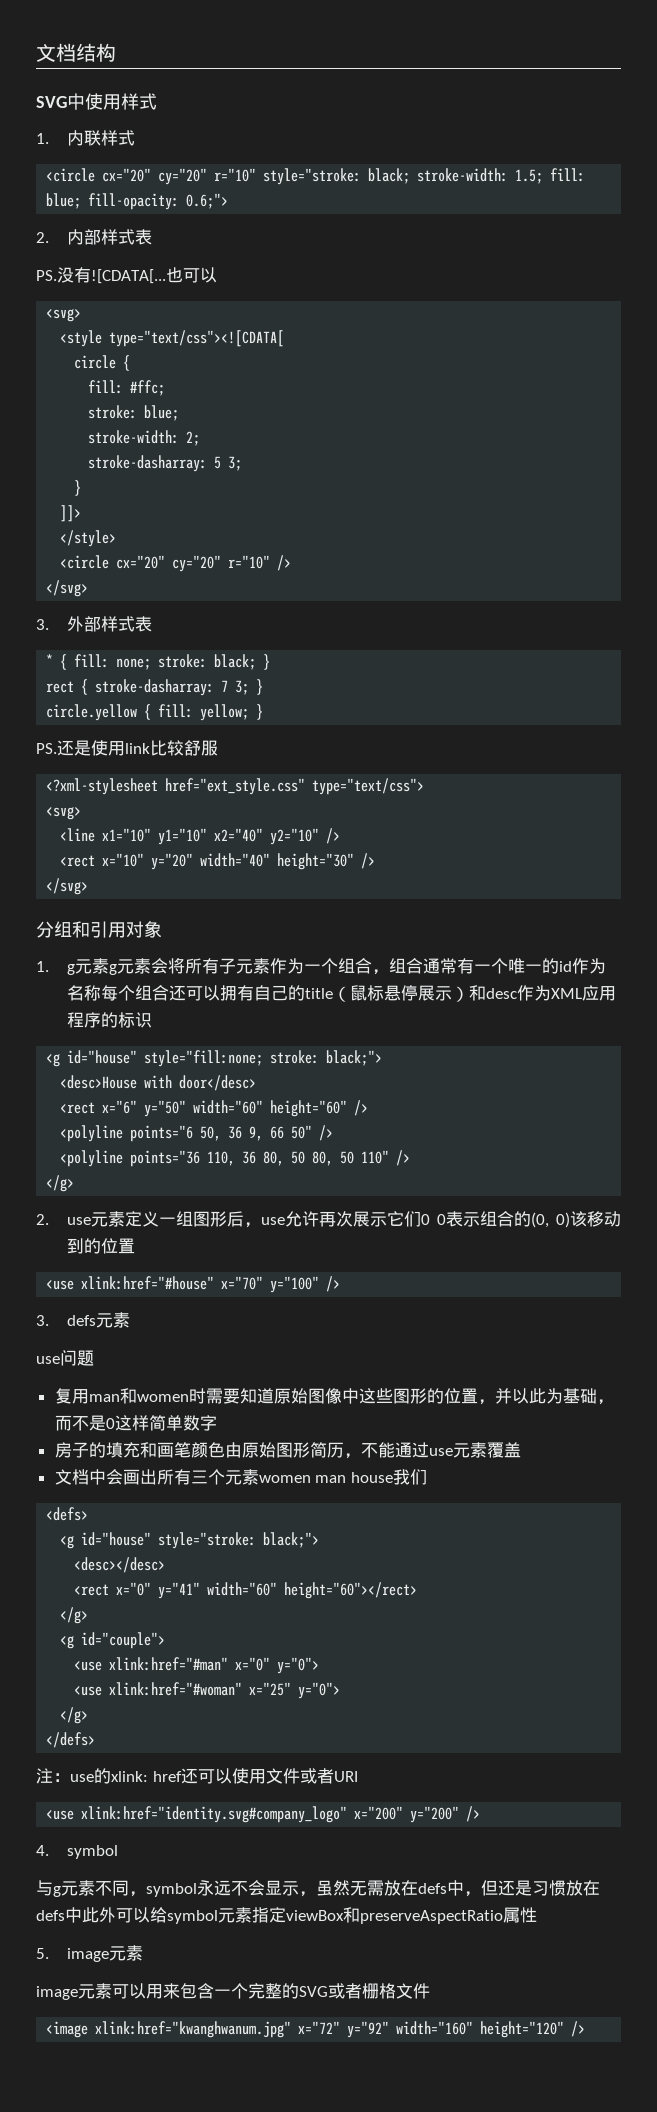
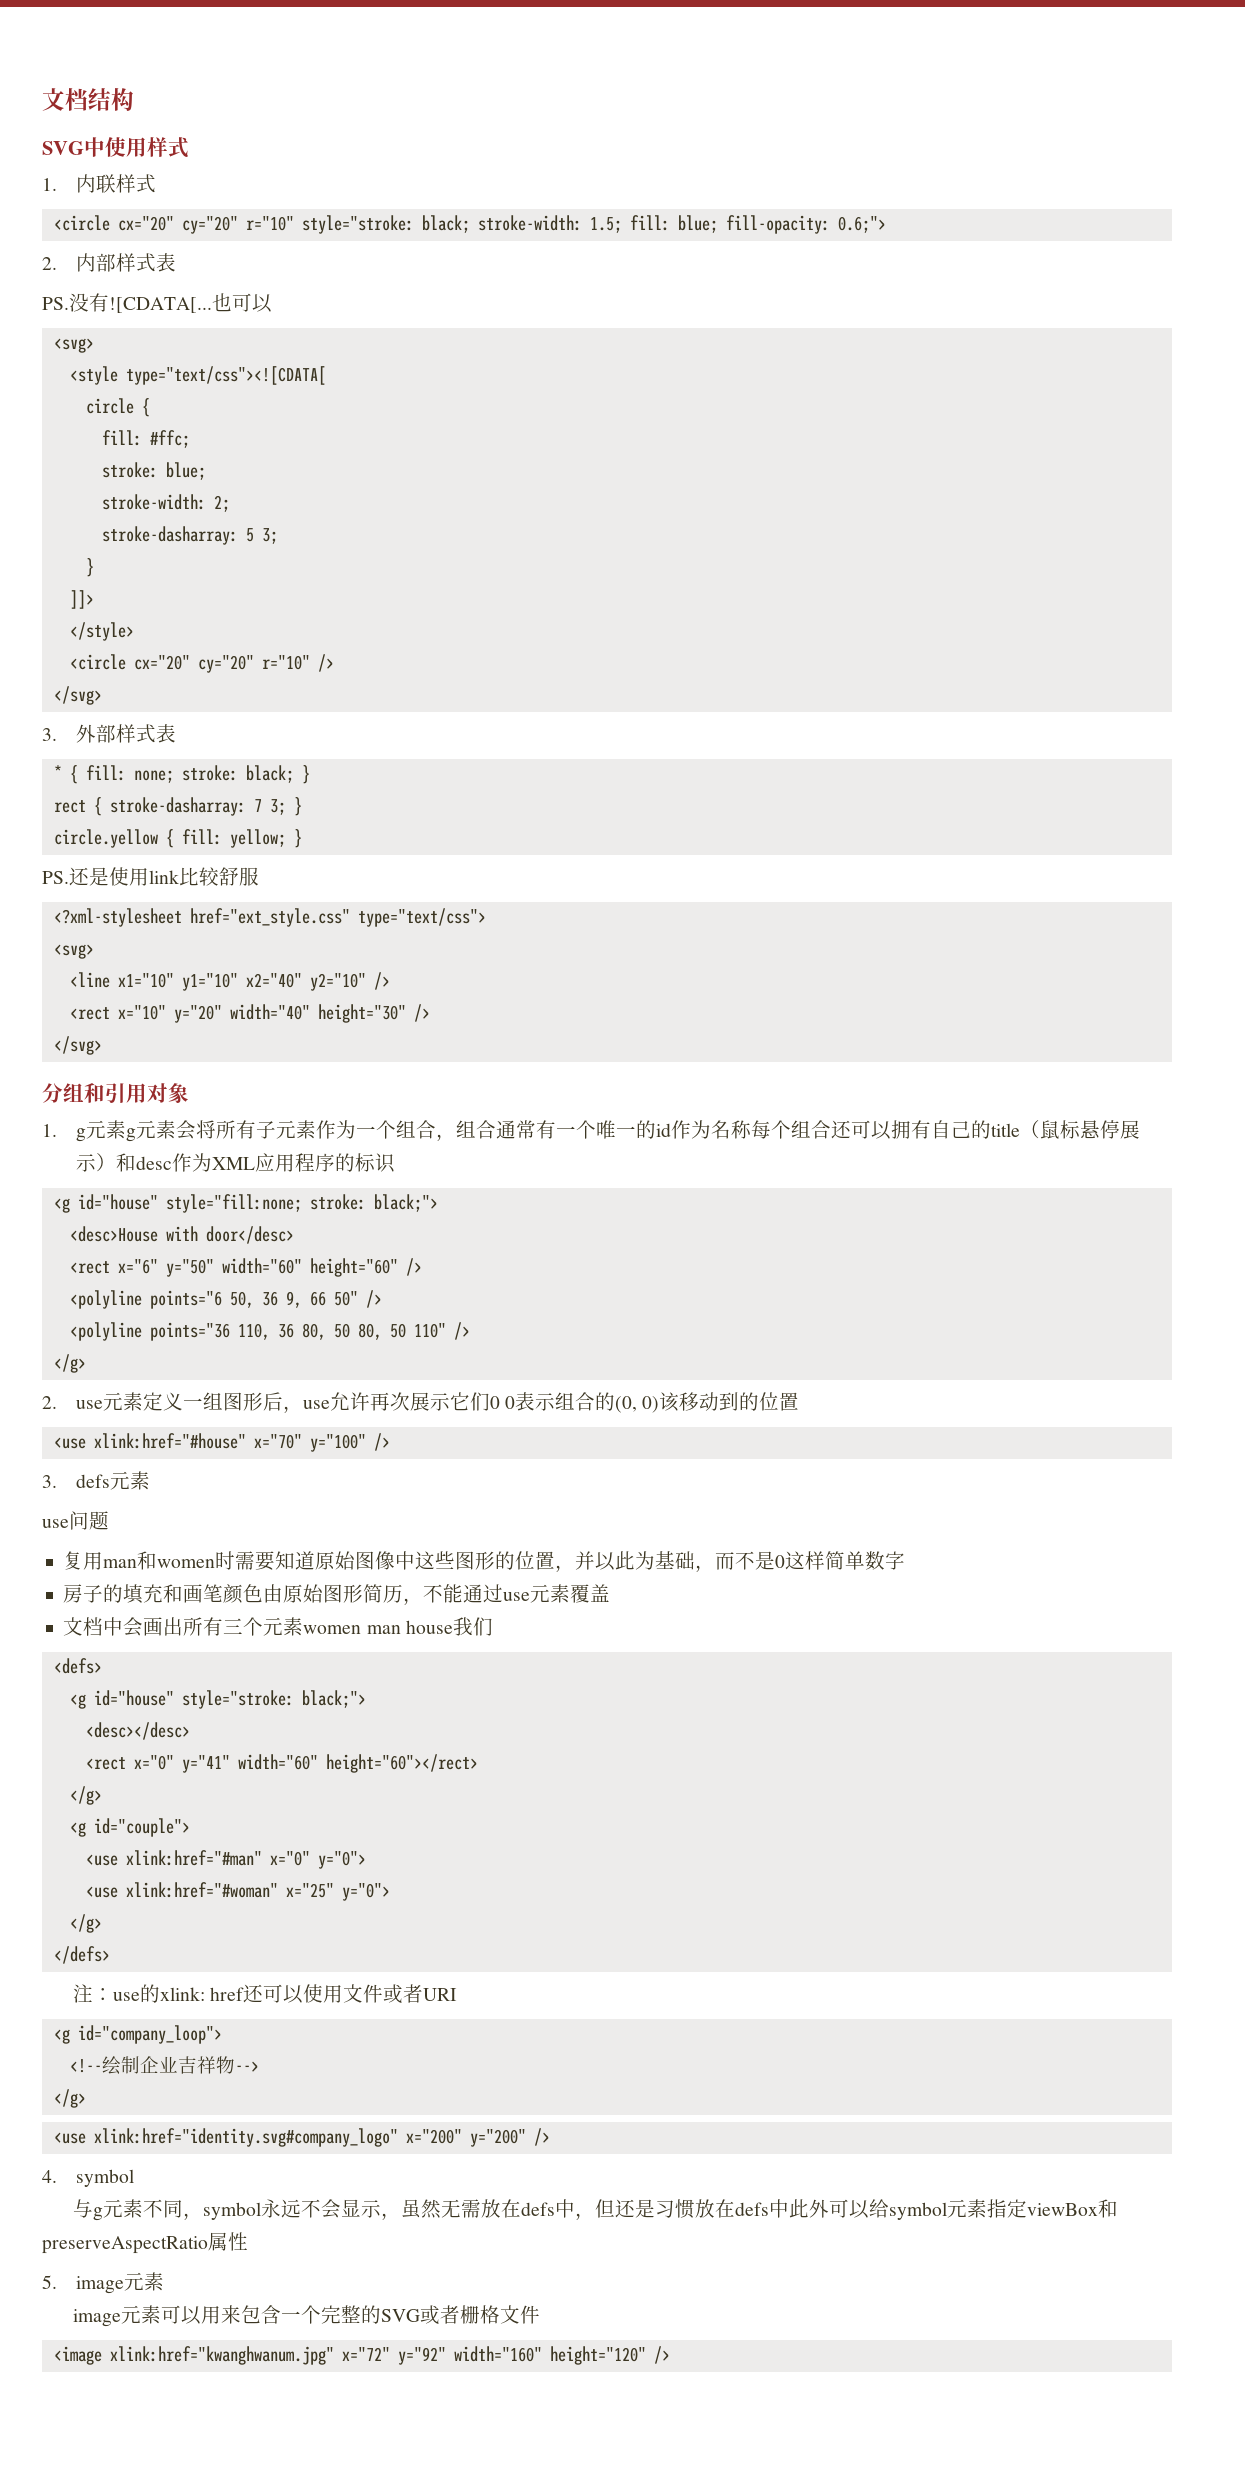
+ <g id="company_loop">
+ <!--绘制企业吉祥物-->
+ </g>

